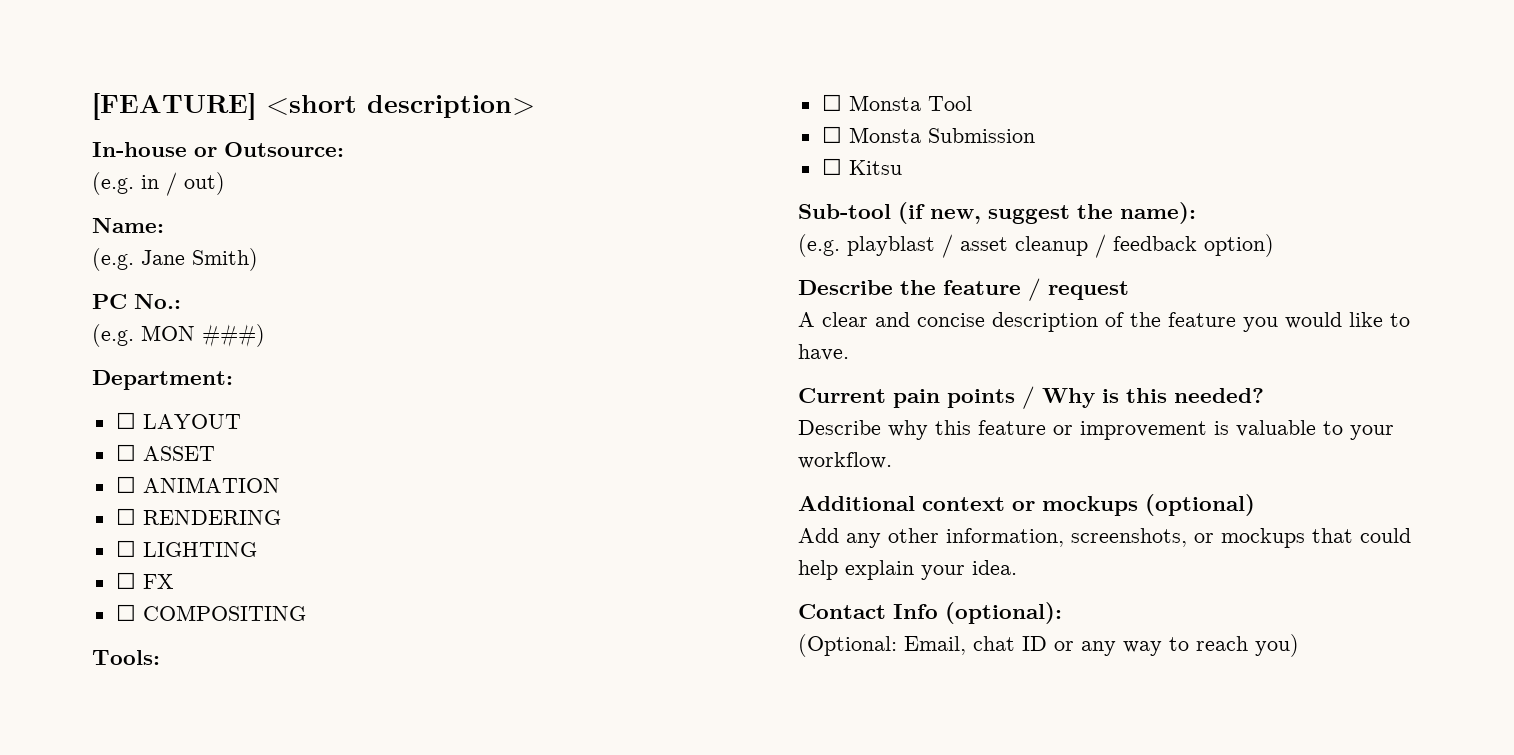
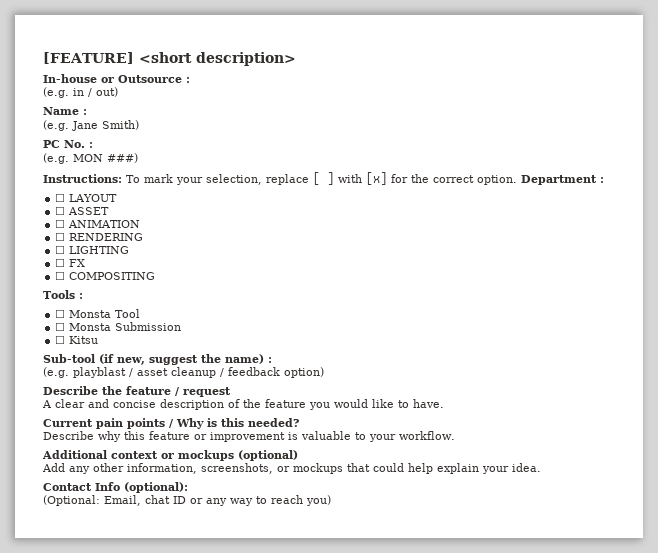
- In-house or Outsource:
+ In-house or Outsource :
- Name:
+ Name :
- PC No.:
+ PC No. :
- Department:
+ Instructions: To mark your selection, replace [ ] with [x] for the correct option. Department :
- Tools:
+ Tools :
- Sub-tool (if new, suggest the name):
+ Sub-tool (if new, suggest the name) :

